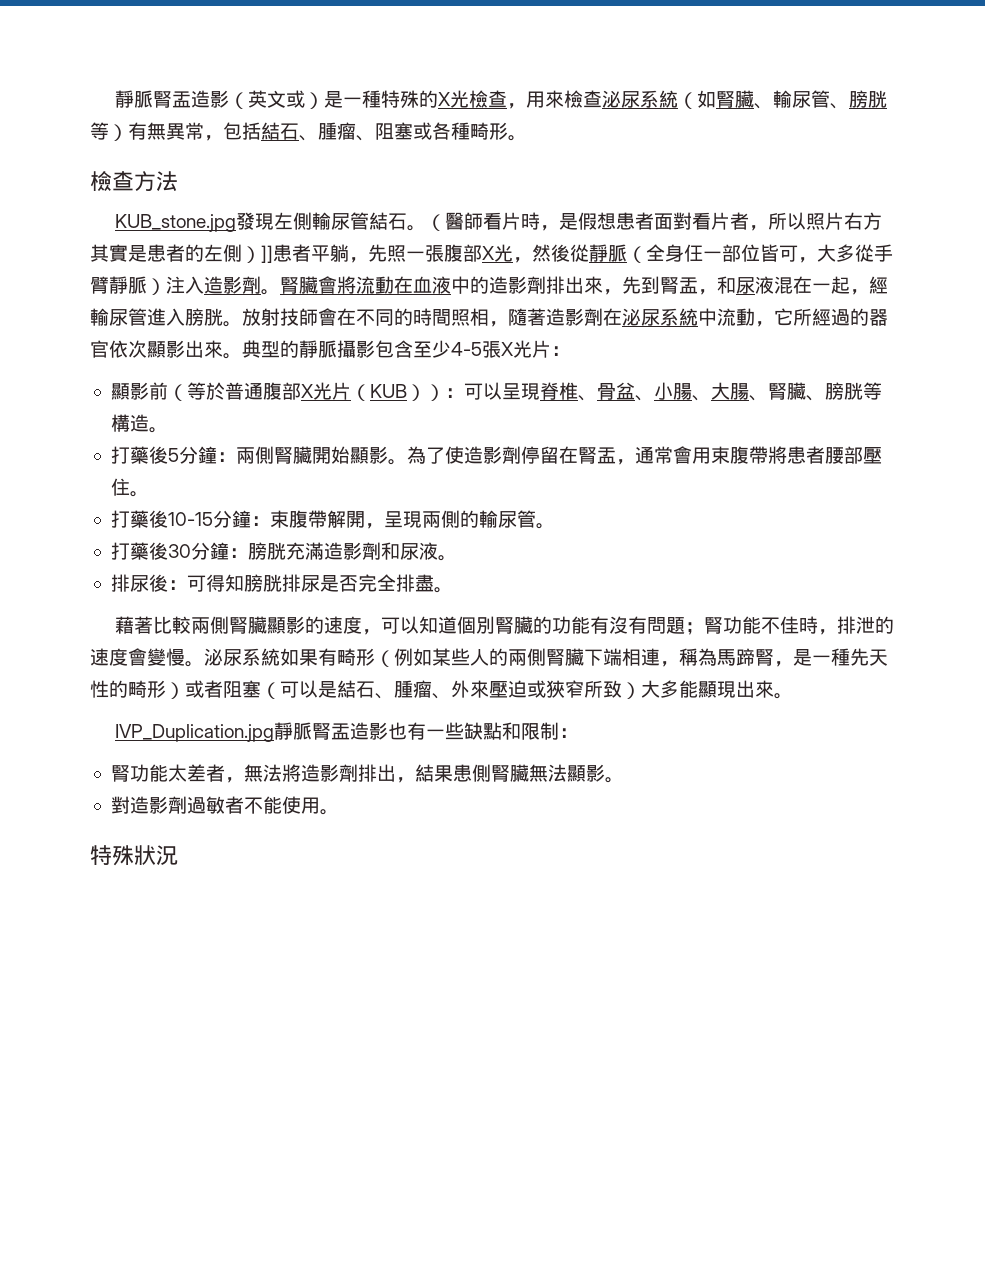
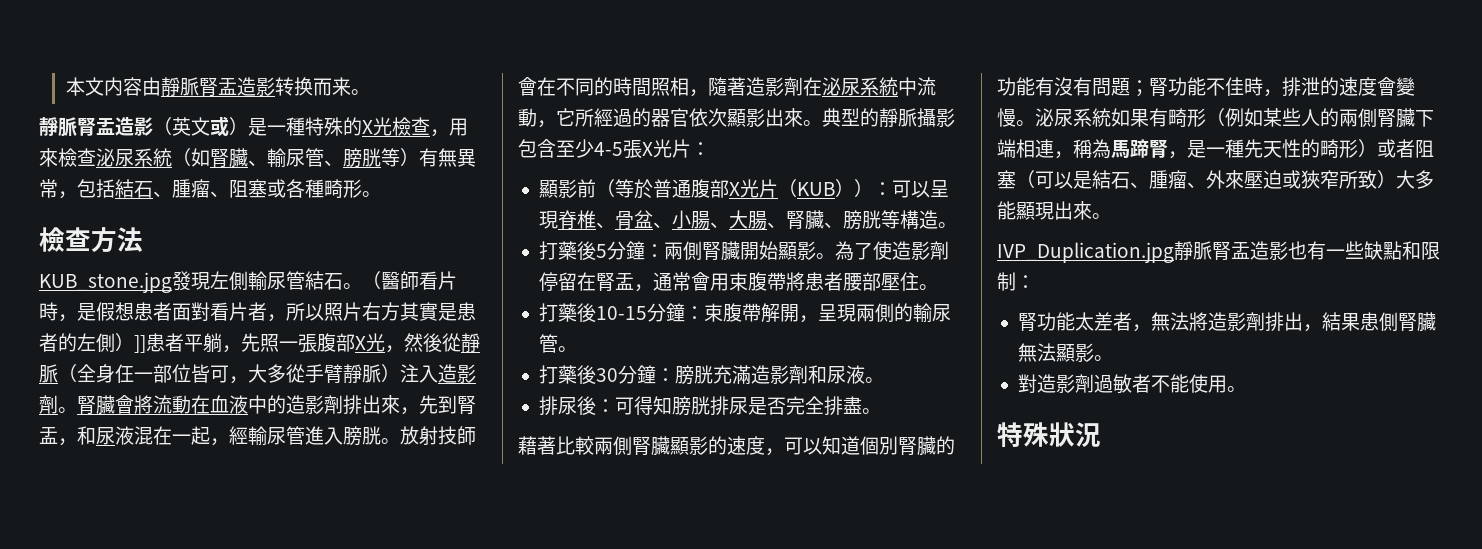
+ 本文内容由靜脈腎盂造影转换而来。

